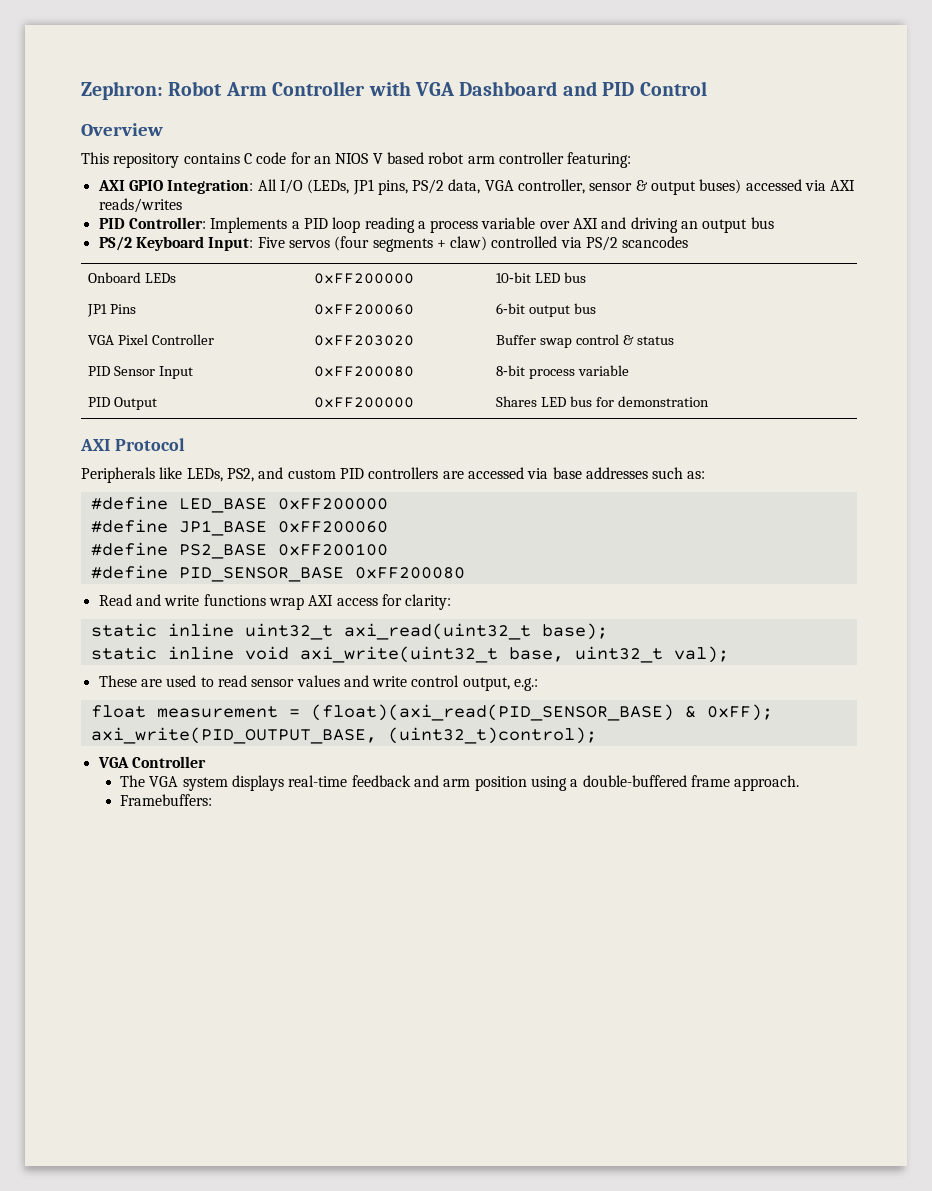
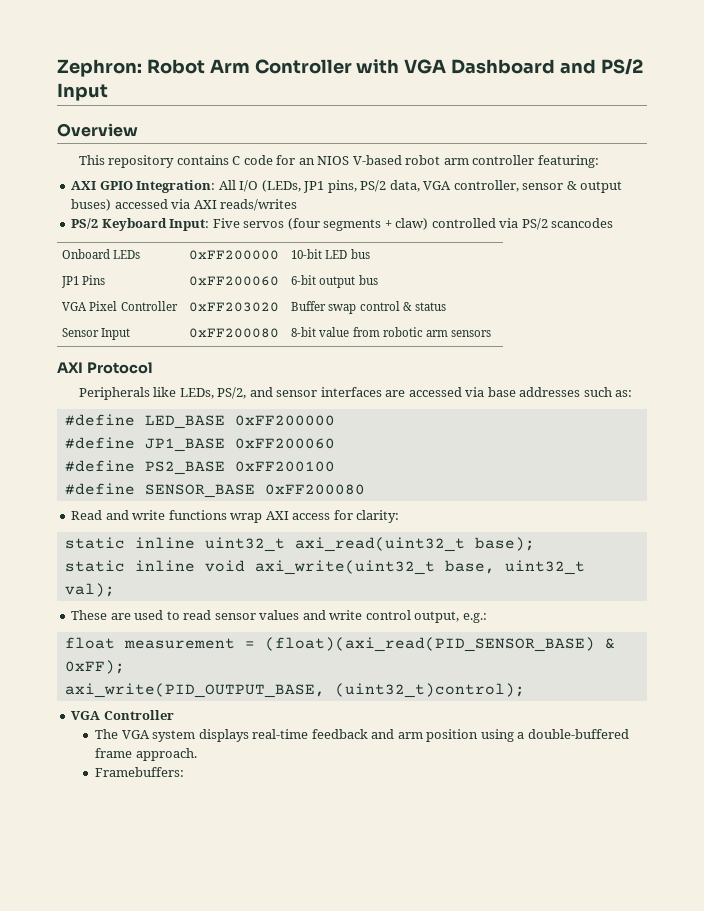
- Zephron: Robot Arm Controller with VGA Dashboard and PID Control
+ Zephron: Robot Arm Controller with VGA Dashboard and PS/2 Input
- This repository contains C code for an NIOS V based robot arm controller featuring:
+ This repository contains C code for an NIOS V-based robot arm controller featuring:
- PID Controller: Implements a PID loop reading a process variable over AXI and driving an output bus
- PID Sensor Input | 0xFF200080 | 8‑bit process variable
- PID Output | 0xFF200000 | Shares LED bus for demonstration
+ Sensor Input | 0xFF200080 | 8‑bit value from robotic arm sensors
- Peripherals like LEDs, PS2, and custom PID controllers are accessed via base addresses such as:
+ Peripherals like LEDs, PS/2, and sensor interfaces are accessed via base addresses such as:
- #define PID_SENSOR_BASE 0xFF200080
+ #define SENSOR_BASE 0xFF200080

